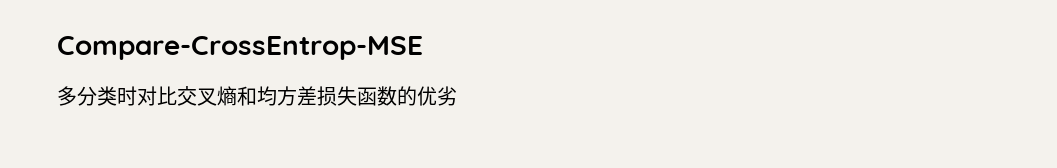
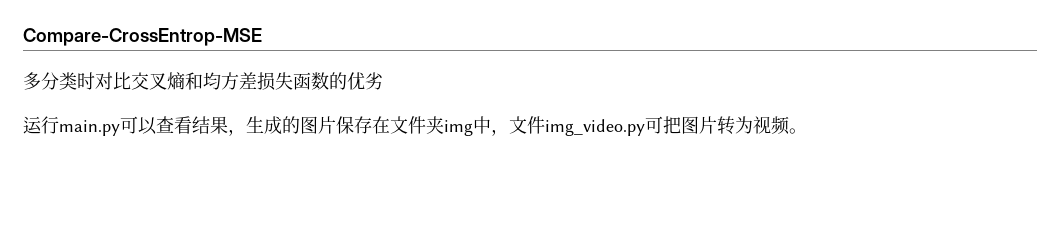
+ 运行main.py可以查看结果，生成的图片保存在文件夹img中，文件img_video.py可把图片转为视频。

